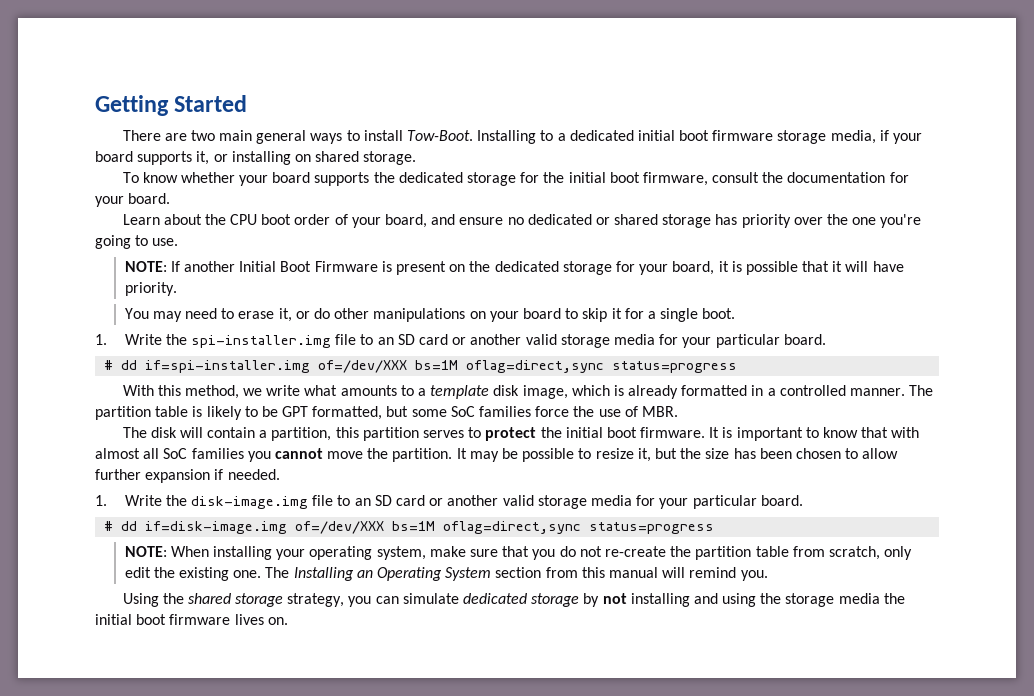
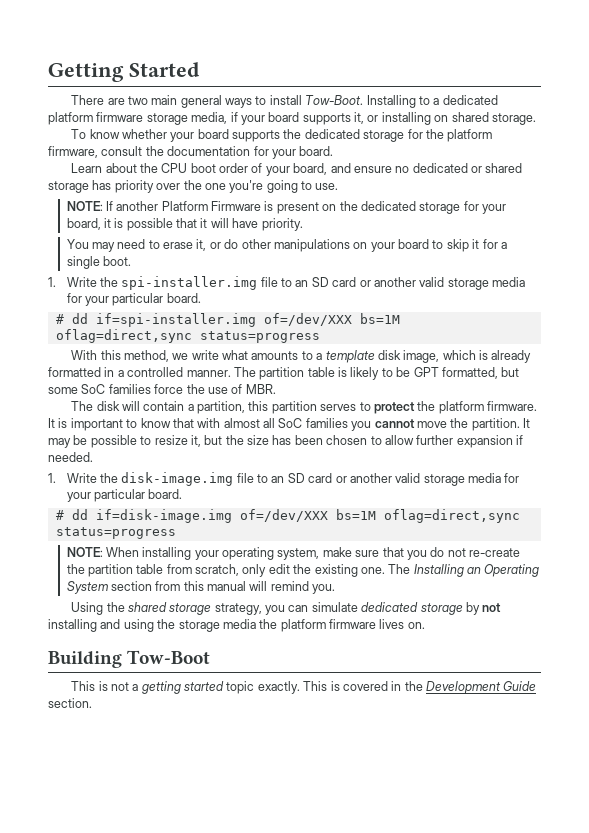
- Installing to a dedicated initial boot firmware storage media, if your board supports it, or installing on shared storage.
+ Installing to a dedicated platform firmware storage media, if your board supports it, or installing on shared storage.
- To know whether your board supports the dedicated storage for the initial boot firmware, consult the documentation for your board.
+ To know whether your board supports the dedicated storage for the platform firmware, consult the documentation for your board.
- NOTE: If another Initial Boot Firmware is present on the dedicated storage for your board, it is possible that it will have priority.
+ NOTE: If another Platform Firmware is present on the dedicated storage for your board, it is possible that it will have priority.
- The disk will contain a partition, this partition serves to protect the initial boot firmware.
+ The disk will contain a partition, this partition serves to protect the platform firmware.
- Using the shared storage strategy, you can simulate dedicated storage by not installing and using the storage media the initial boot firmware lives on.
+ Using the shared storage strategy, you can simulate dedicated storage by not installing and using the storage media the platform firmware lives on.
+ Building Tow-Boot
+ This is not a getting started topic exactly. This is covered in the Development Guide section.

